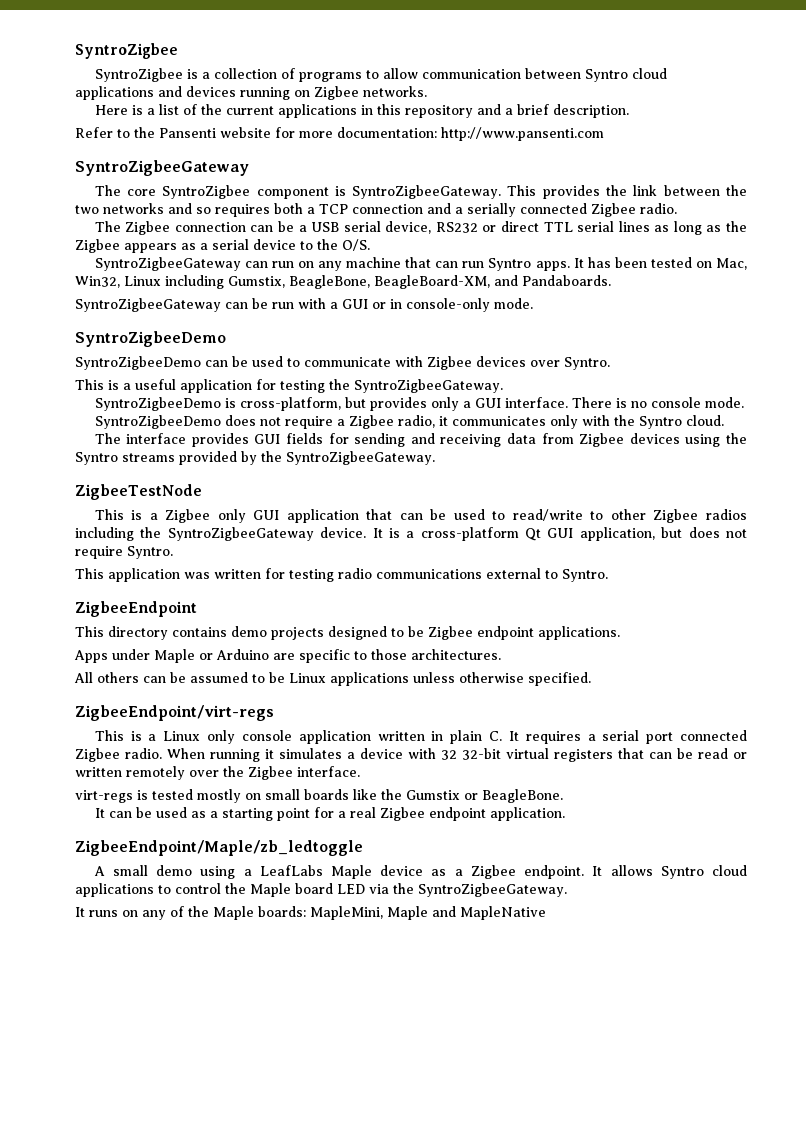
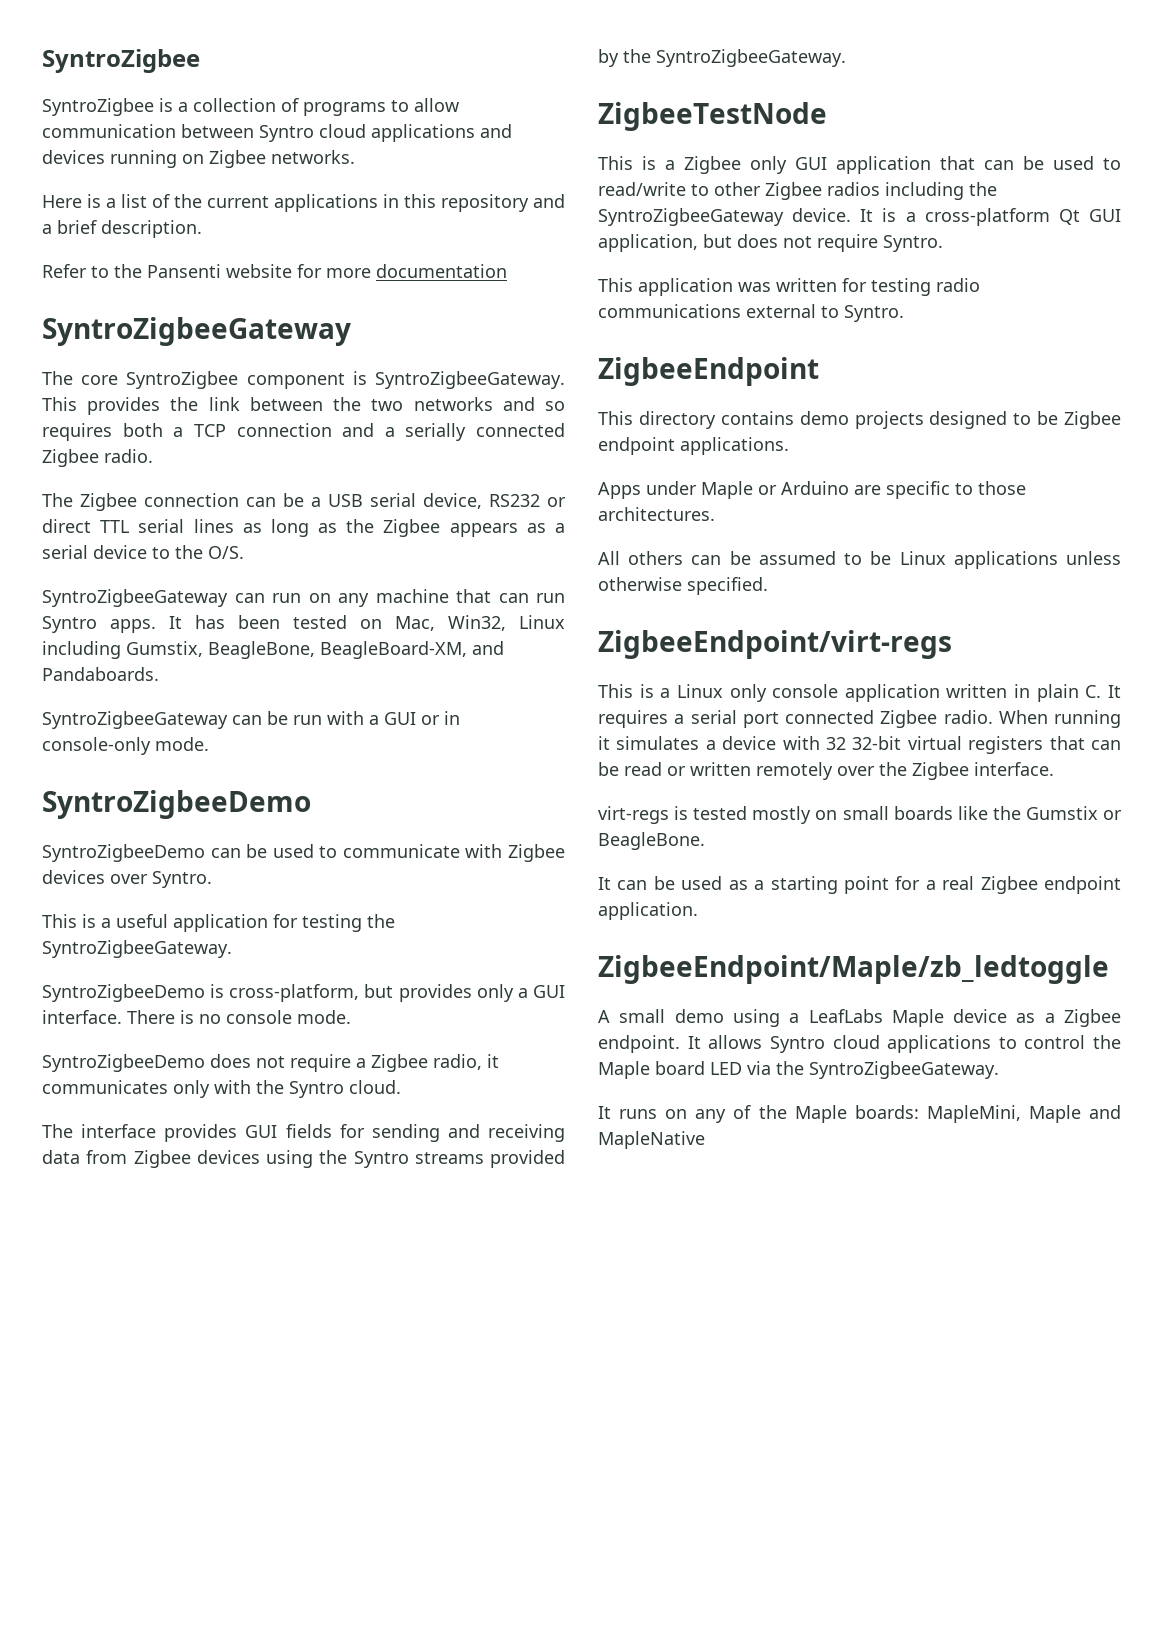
- Refer to the Pansenti website for more documentation: http://www.pansenti.com
+ Refer to the Pansenti website for more documentation

